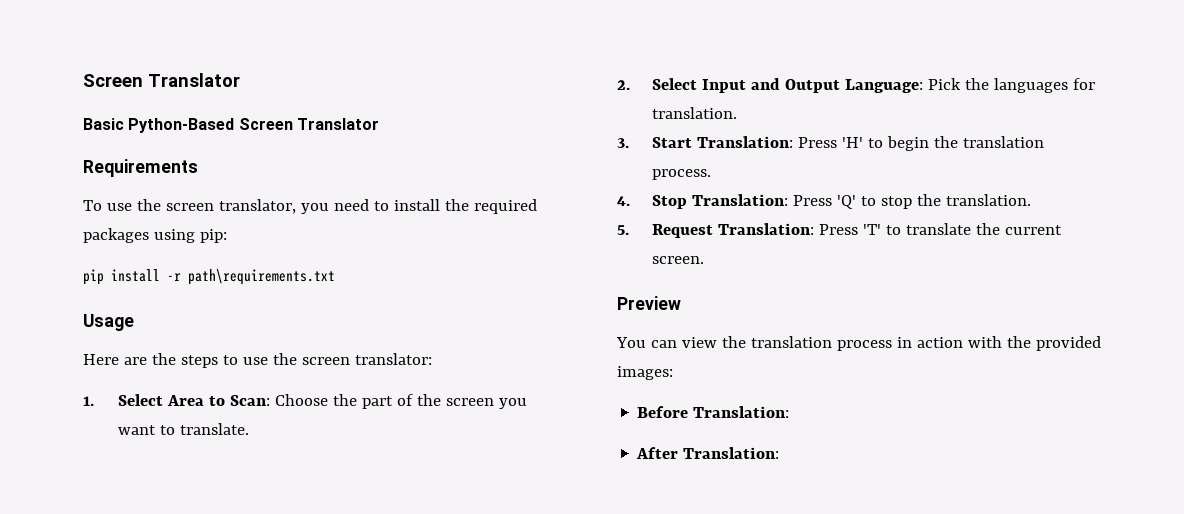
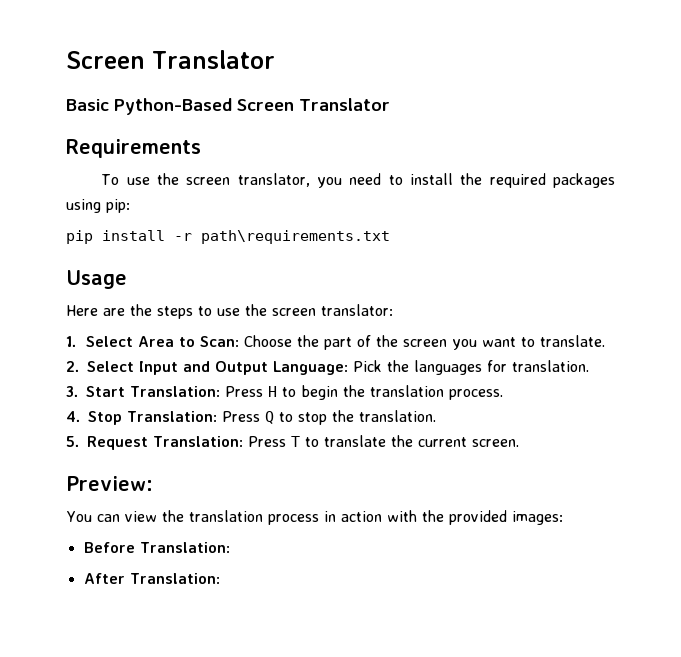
- 3. Start Translation: Press 'H' to begin the translation process.
+ 3. Start Translation: Press H to begin the translation process.
- 4. Stop Translation: Press 'Q' to stop the translation.
+ 4. Stop Translation: Press Q to stop the translation.
- 5. Request Translation: Press 'T' to translate the current screen.
+ 5. Request Translation: Press T to translate the current screen.
- Preview
+ Preview:

